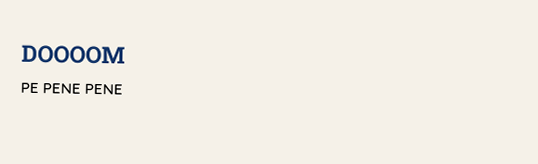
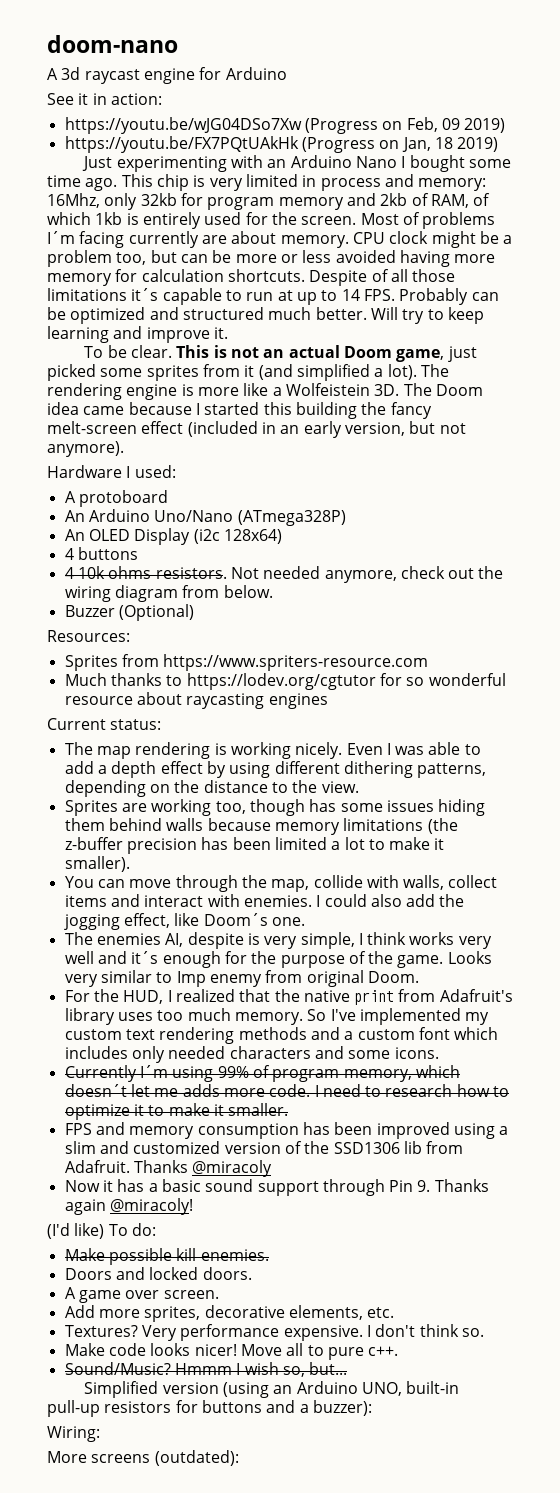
- DOOOOM
- PE PENE PENE
+ doom-nano
+ A 3d raycast engine for Arduino
+ See it in action:
+ https://youtu.be/wJG04DSo7Xw (Progress on Feb, 09 2019)
+ https://youtu.be/FX7PQtUAkHk (Progress on Jan, 18 2019)
+ Just experimenting with an Arduino Nano I bought some time ago. This chip is very limited in process and memory: 16Mhz, only 32kb for program memory and 2kb of RAM, of which 1kb is entirely used for the screen. Most of problems I´m facing currently are about memory. CPU clock might be a problem too, but can be more or less avoided having more memory for calculation shortcuts. Despite of all those limitations it´s capable to run at up to 14 FPS. Probably can be optimized and structured much better. Will try to keep learning and improve it.
+ To be clear. This is not an actual Doom game, just picked some sprites from it (and simplified a lot). The rendering engine is more like a Wolfeistein 3D. The Doom idea came because I started this building the fancy melt-screen effect (included in an early version, but not anymore).
+ Hardware I used:
+ A protoboard
+ An Arduino Uno/Nano (ATmega328P)
+ An OLED Display (i2c 128x64)
+ 4 buttons
+ 4 10k ohms resistors. Not needed anymore, check out the wiring diagram from below.
+ Buzzer (Optional)
+ Resources:
+ Sprites from https://www.spriters-resource.com
+ Much thanks to https://lodev.org/cgtutor for so wonderful resource about raycasting engines
+ Current status:
+ The map rendering is working nicely. Even I was able to add a depth effect by using different dithering patterns, depending on the distance to the view.
+ Sprites are working too, though has some issues hiding them behind walls because memory limitations (the z-buffer precision has been limited a lot to make it smaller).
+ You can move through the map, collide with walls, collect items and interact with enemies. I could also add the jogging effect, like Doom´s one.
+ The enemies AI, despite is very simple, I think works very well and it´s enough for the purpose of the game. Looks very similar to Imp enemy from original Doom.
+ For the HUD, I realized that the native print from Adafruit's library uses too much memory. So I've implemented my custom text rendering methods and a custom font which includes only needed characters and some icons.
+ Currently I´m using 99% of program memory, which doesn´t let me adds more code. I need to research how to optimize it to make it smaller.
+ FPS and memory consumption has been improved using a slim and customized version of the SSD1306 lib from Adafruit. Thanks @miracoly
+ Now it has a basic sound support through Pin 9. Thanks again @miracoly!
+ (I'd like) To do:
+ Make possible kill enemies.
+ Doors and locked doors.
+ A game over screen.
+ Add more sprites, decorative elements, etc.
+ Textures? Very performance expensive. I don't think so.
+ Make code looks nicer! Move all to pure c++.
+ Sound/Music? Hmmm I wish so, but...
+ Simplified version (using an Arduino UNO, built-in pull-up resistors for buttons and a buzzer):
+ Wiring:
+ More screens (outdated):

